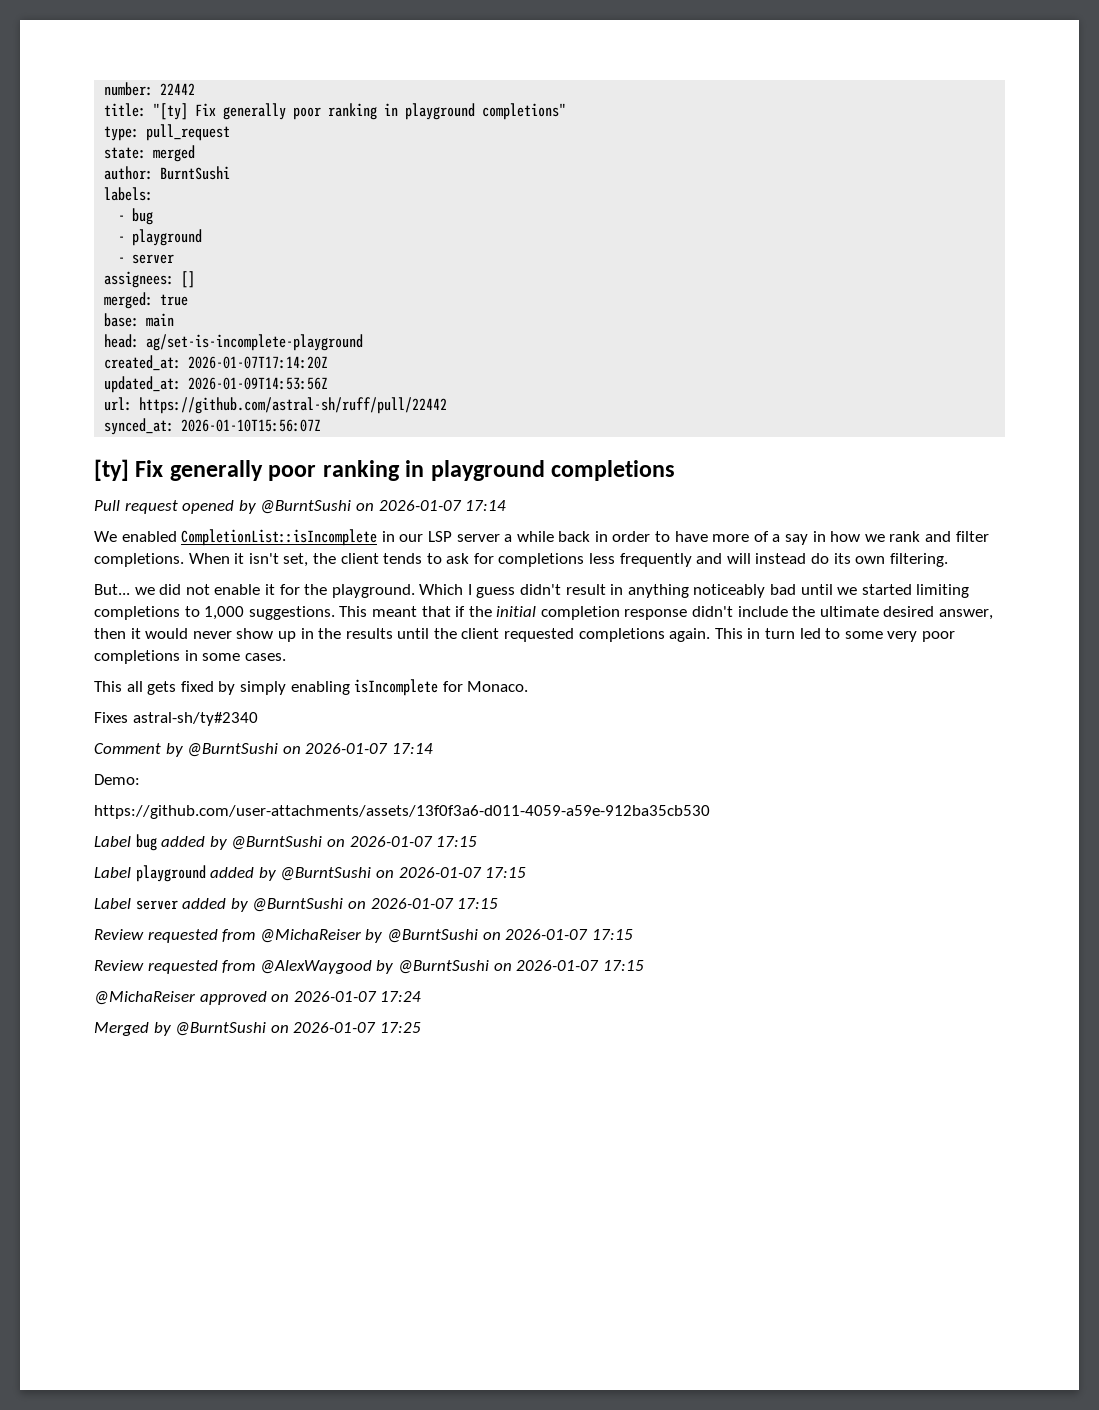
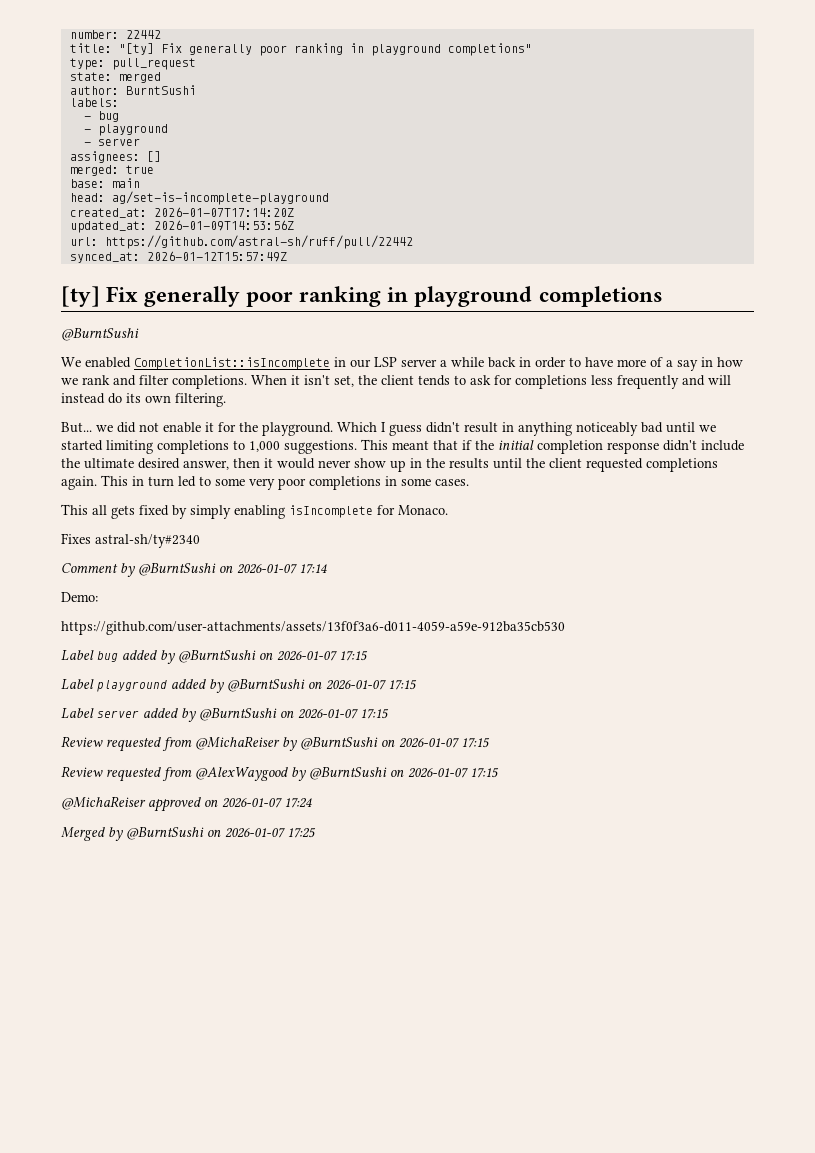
- synced_at: 2026-01-10T15:56:07Z
+ synced_at: 2026-01-12T15:57:49Z
  [ty] Fix generally poor ranking in playground completions
- Pull request opened by @BurntSushi on 2026-01-07 17:14
+ @BurntSushi

